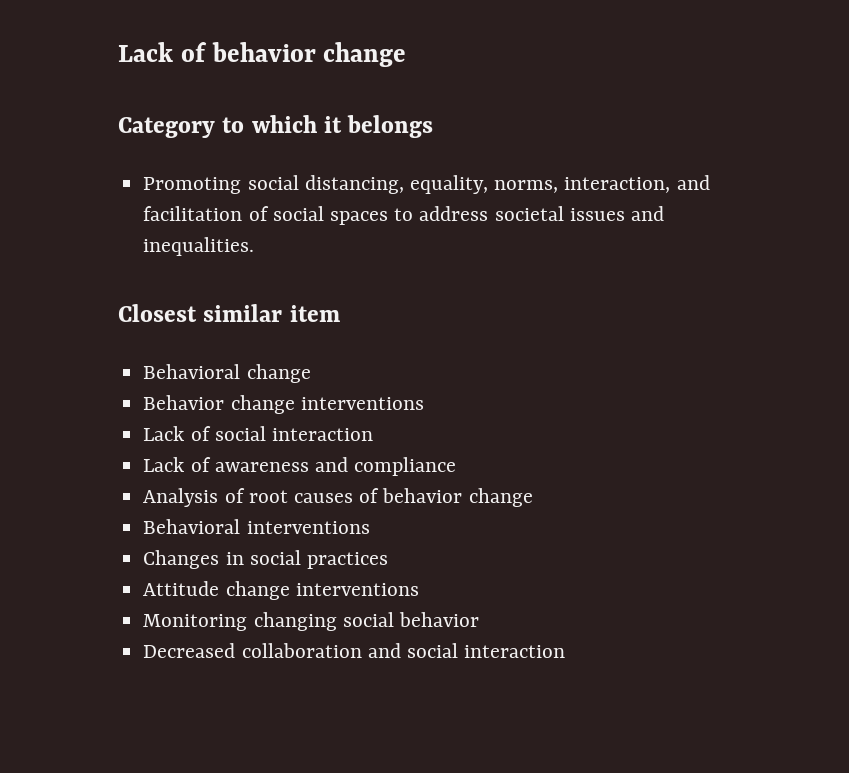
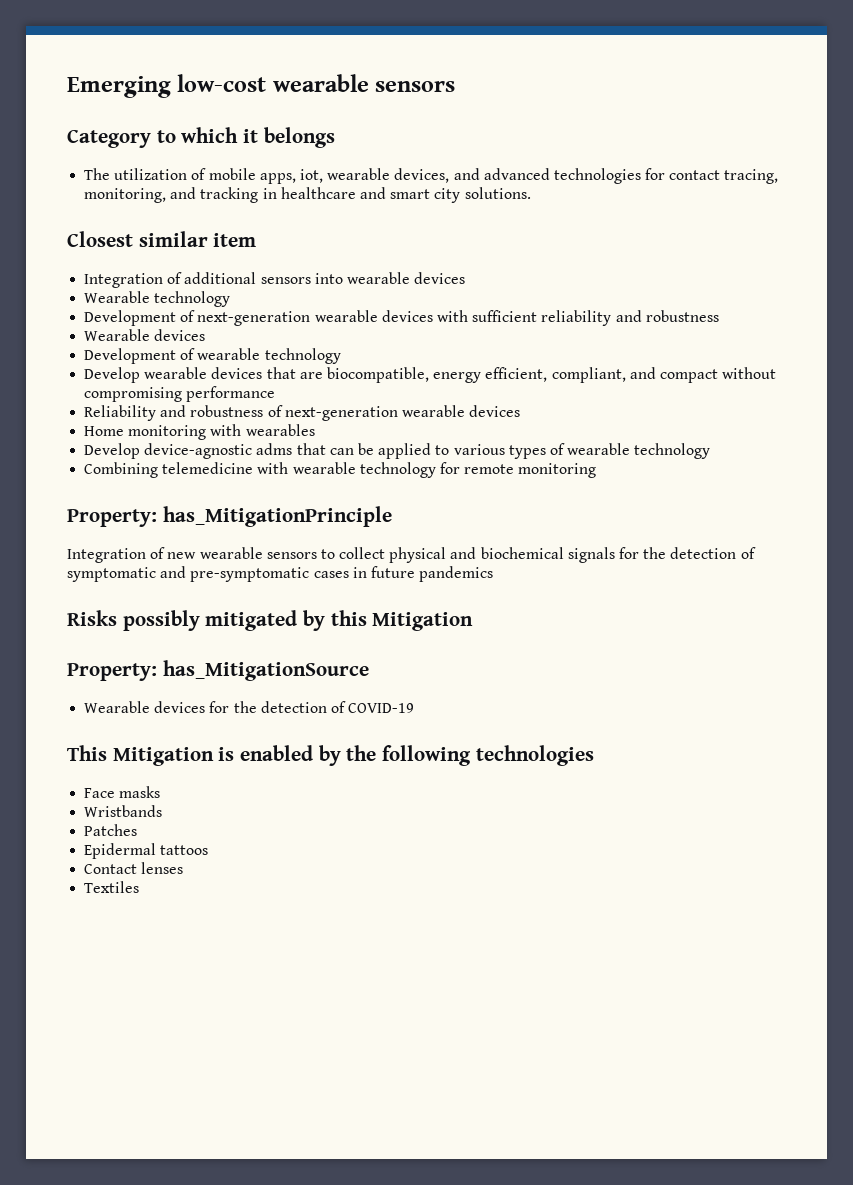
- Lack of behavior change
+ Emerging low-cost wearable sensors
- Promoting social distancing, equality, norms, interaction, and facilitation of social spaces to address societal issues and inequalities.
+ The utilization of mobile apps, iot, wearable devices, and advanced technologies for contact tracing, monitoring, and tracking in healthcare and smart city solutions.
  Closest similar item
- Behavioral change
- Behavior change interventions
- Lack of social interaction
- Lack of awareness and compliance
- Analysis of root causes of behavior change
- Behavioral interventions
- Changes in social practices
- Attitude change interventions
- Monitoring changing social behavior
- Decreased collaboration and social interaction
+ Integration of additional sensors into wearable devices
+ Wearable technology
+ Development of next-generation wearable devices with sufficient reliability and robustness
+ Wearable devices
+ Development of wearable technology
+ Develop wearable devices that are biocompatible, energy efficient, compliant, and compact without compromising performance
+ Reliability and robustness of next-generation wearable devices
+ Home monitoring with wearables
+ Develop device-agnostic adms that can be applied to various types of wearable technology
+ Combining telemedicine with wearable technology for remote monitoring
+ Property: has_MitigationPrinciple
+ Integration of new wearable sensors to collect physical and biochemical signals for the detection of symptomatic and pre-symptomatic cases in future pandemics
+ Risks possibly mitigated by this Mitigation
+ Property: has_MitigationSource
+ Wearable devices for the detection of COVID-19
+ This Mitigation is enabled by the following technologies
+ Face masks
+ Wristbands
+ Patches
+ Epidermal tattoos
+ Contact lenses
+ Textiles

